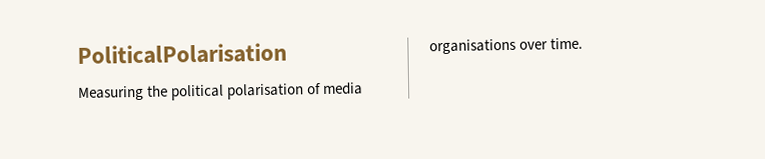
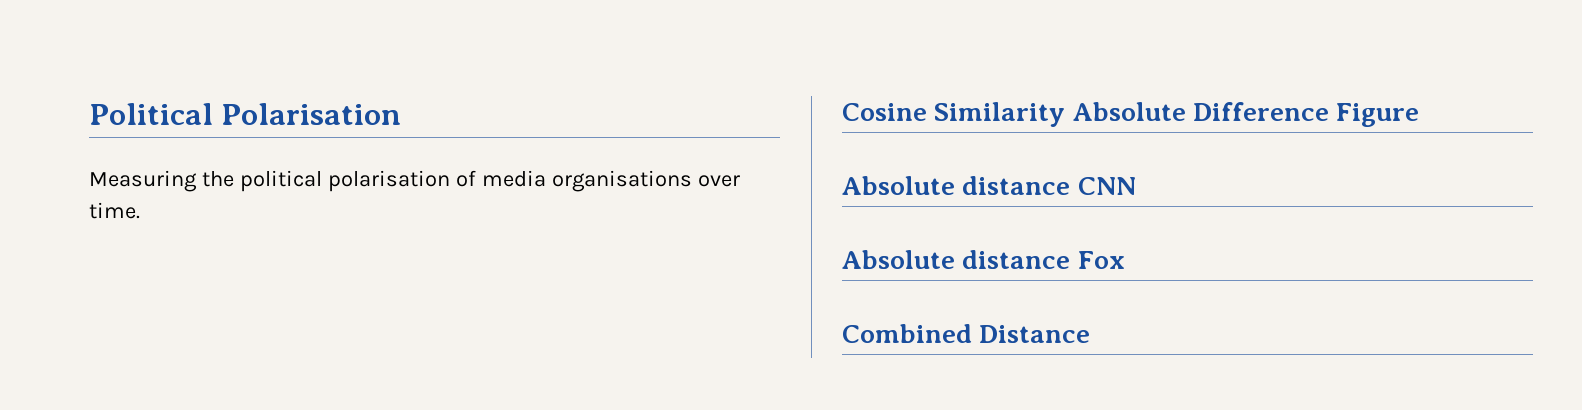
- PoliticalPolarisation
+ Political Polarisation
+ Cosine Similarity Absolute Difference Figure
+ Absolute distance CNN
+ Absolute distance Fox
+ Combined Distance

